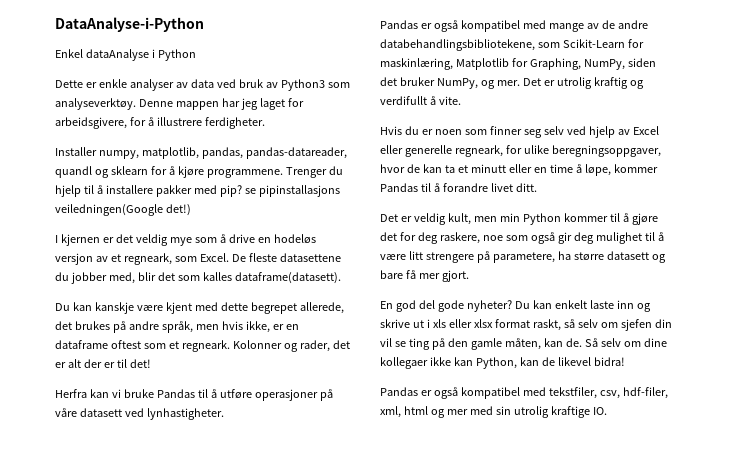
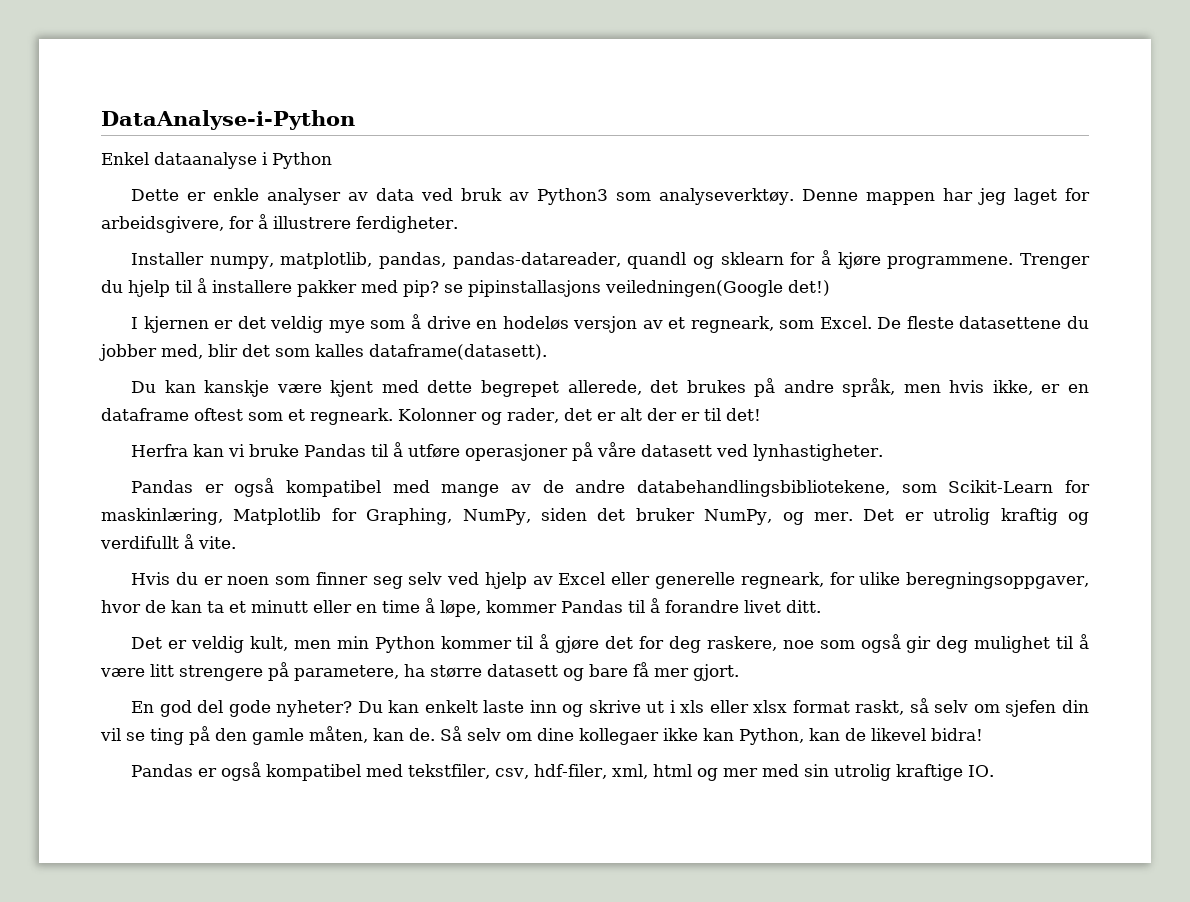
- Enkel dataAnalyse i Python
+ Enkel dataanalyse i Python

